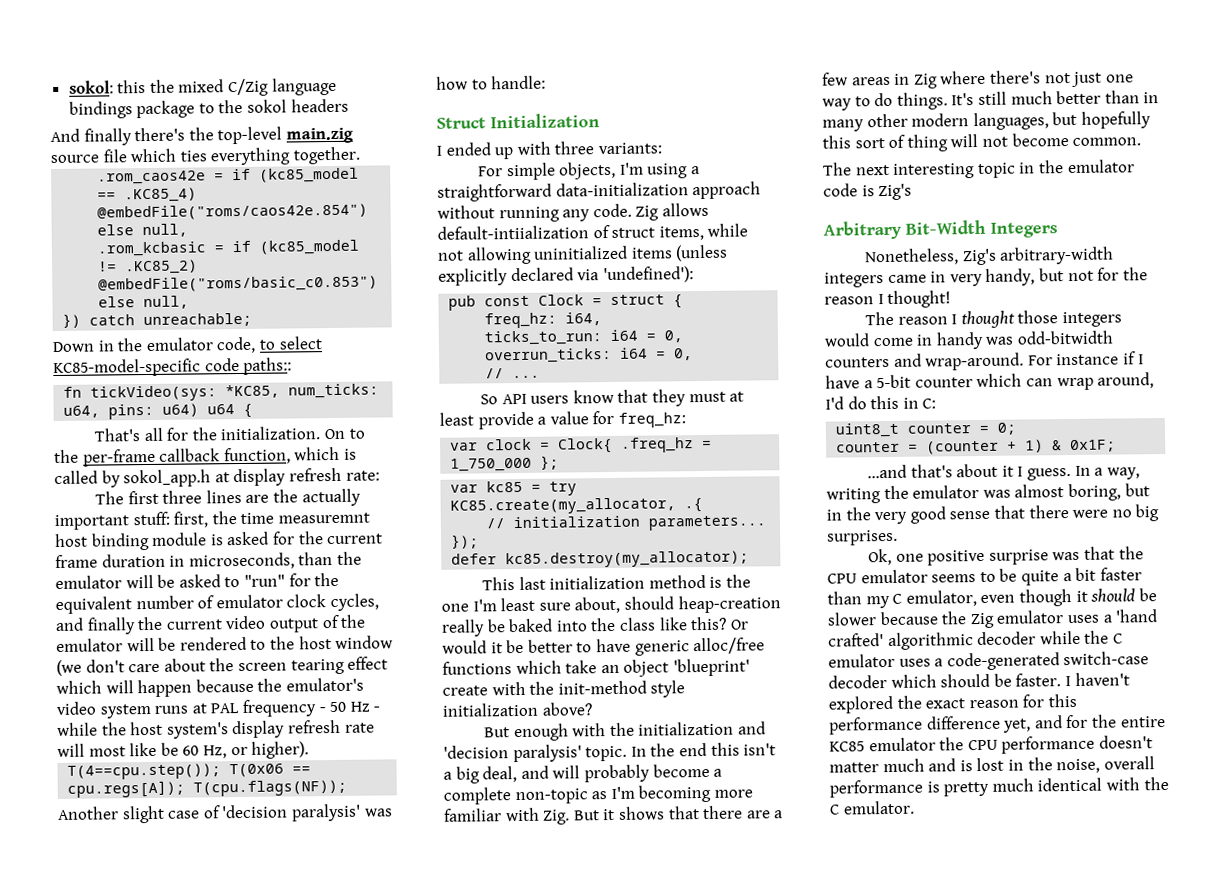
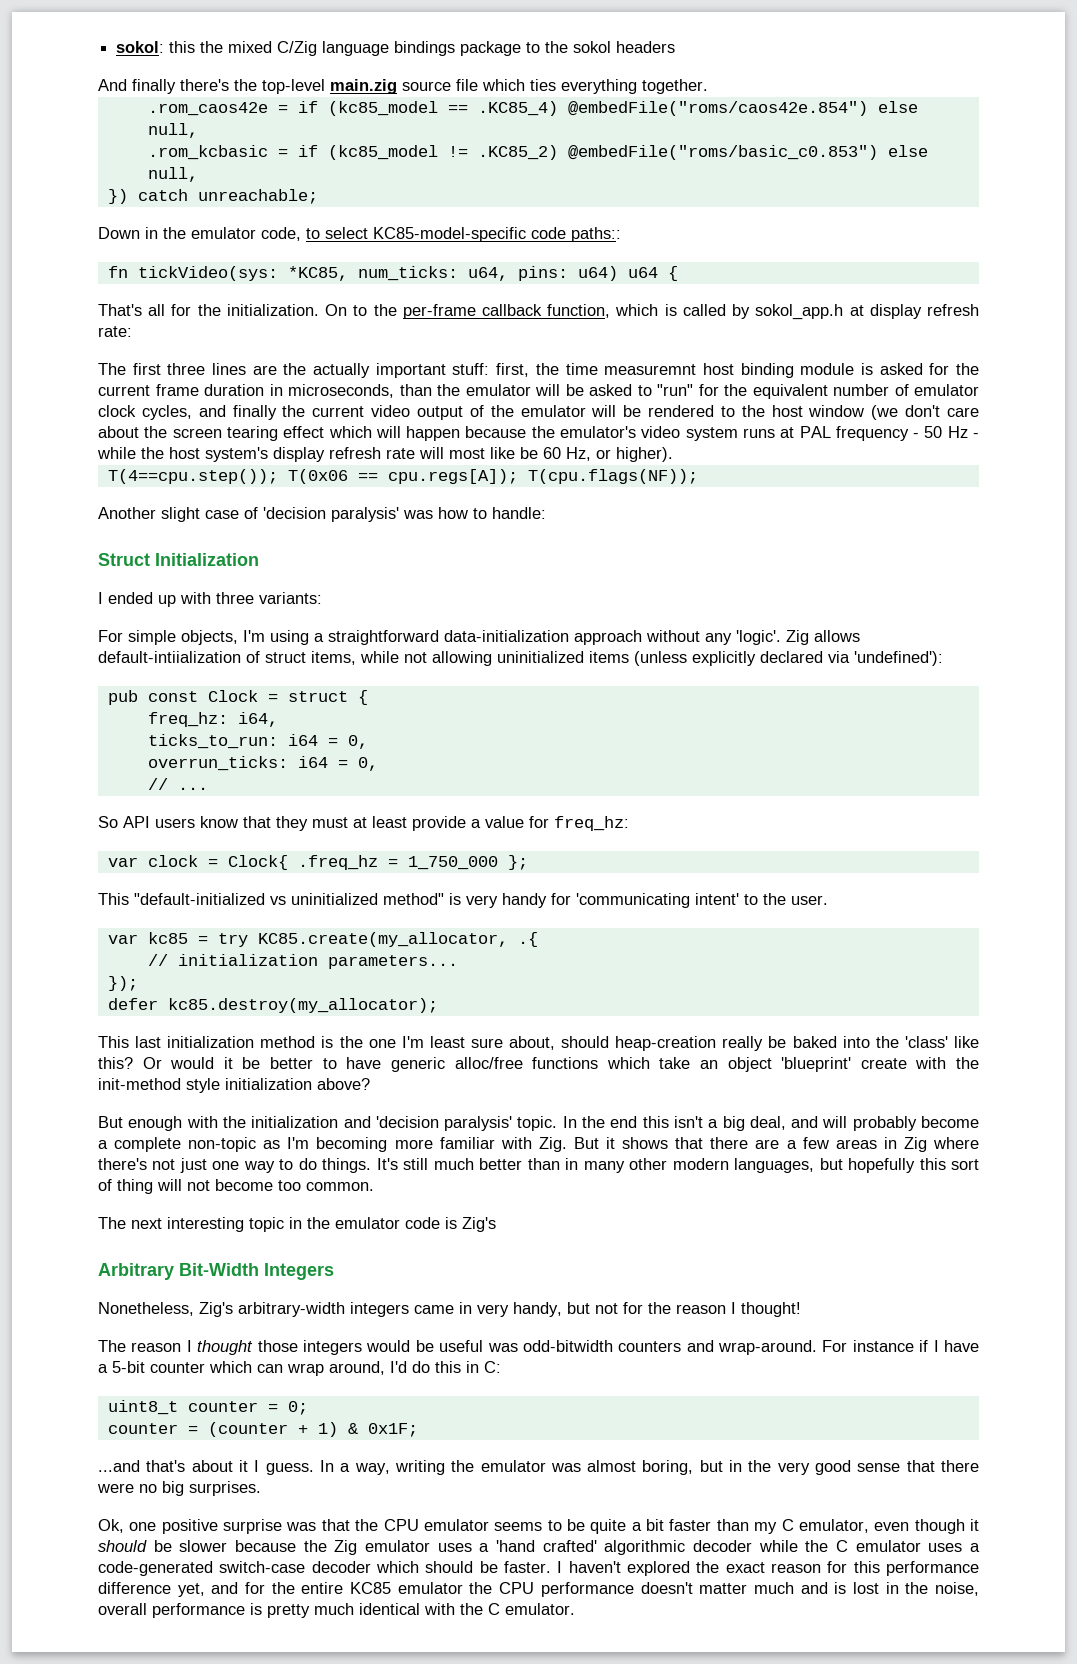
- For simple objects, I'm using a straightforward data-initialization approach without running any code.
+ For simple objects, I'm using a straightforward data-initialization approach without any 'logic'.
+ This "default-initialized vs uninitialized method" is very handy for 'communicating intent' to the user.
- This last initialization method is the one I'm least sure about, should heap-creation really be baked into the class like this?
+ This last initialization method is the one I'm least sure about, should heap-creation really be baked into the 'class' like this?
- It's still much better than in many other modern languages, but hopefully this sort of thing will not become common.
+ It's still much better than in many other modern languages, but hopefully this sort of thing will not become too common.
- The reason I thought those integers would come in handy was odd-bitwidth counters and wrap-around.
+ The reason I thought those integers would be useful was odd-bitwidth counters and wrap-around.

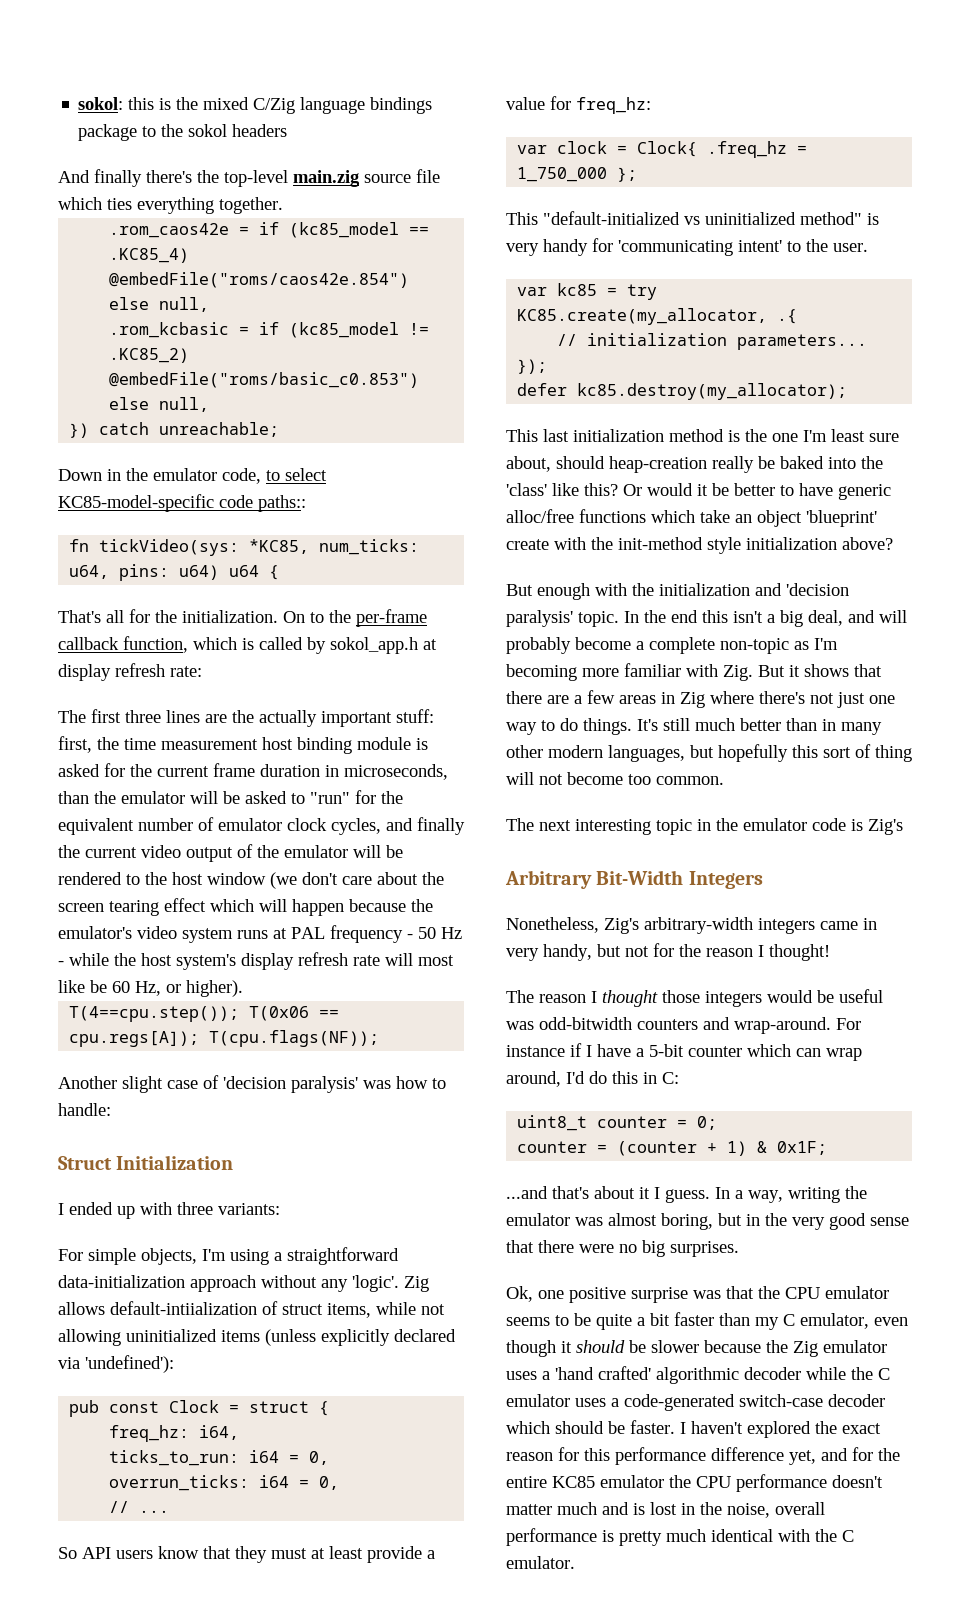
- sokol: this the mixed C/Zig language bindings package to the sokol headers
+ sokol: this is the mixed C/Zig language bindings package to the sokol headers
- first, the time measuremnt host binding module is asked for the current frame duration in microseconds, than the emulator will be asked to "run" for the equivalent number of emulator clock cycles, and finally the current video output of the emulator will be rendered to the host window (we don't care about the screen tearing effect which will happen because the emulator's video system runs at PAL frequency - 50 Hz - while the host system's display refresh rate will most like be 60 Hz, or higher).
+ first, the time measurement host binding module is asked for the current frame duration in microseconds, than the emulator will be asked to "run" for the equivalent number of emulator clock cycles, and finally the current video output of the emulator will be rendered to the host window (we don't care about the screen tearing effect which will happen because the emulator's video system runs at PAL frequency - 50 Hz - while the host system's display refresh rate will most like be 60 Hz, or higher).

